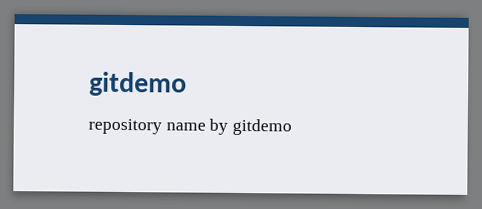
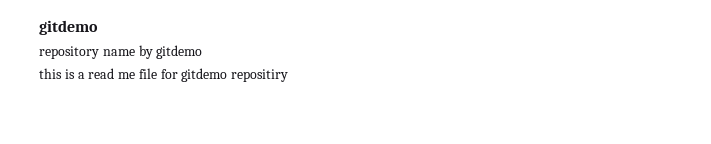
+ this is a read me file for gitdemo repositiry

